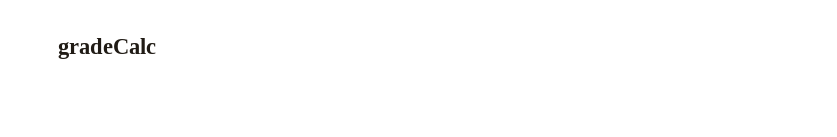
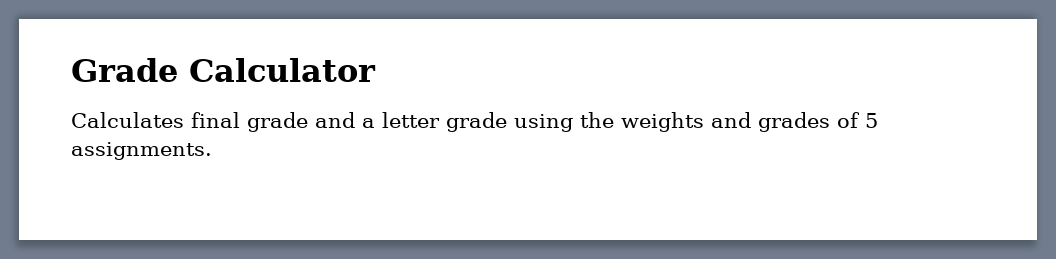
- gradeCalc
+ Grade Calculator
+ Calculates final grade and a letter grade using the weights and grades of 5 assignments.

